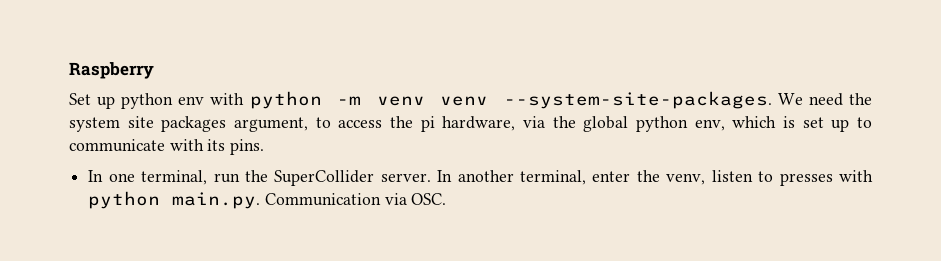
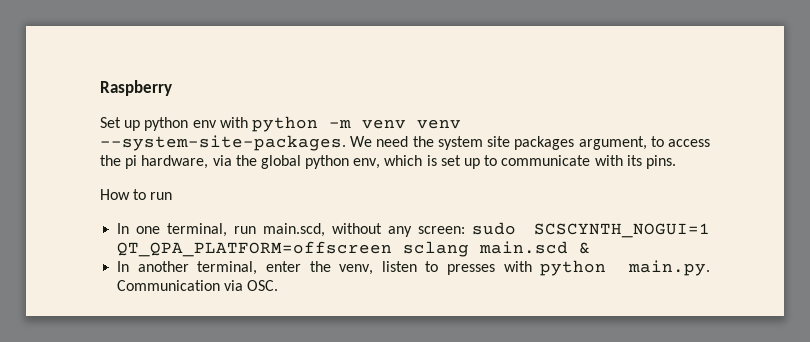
+ How to run
- In one terminal, run the SuperCollider server. In another terminal, enter the venv, listen to presses with python main.py. Communication via OSC.
+ In one terminal, run main.scd, without any screen: sudo SCSCYNTH_NOGUI=1 QT_QPA_PLATFORM=offscreen sclang main.scd &
+ In another terminal, enter the venv, listen to presses with python main.py. Communication via OSC.

